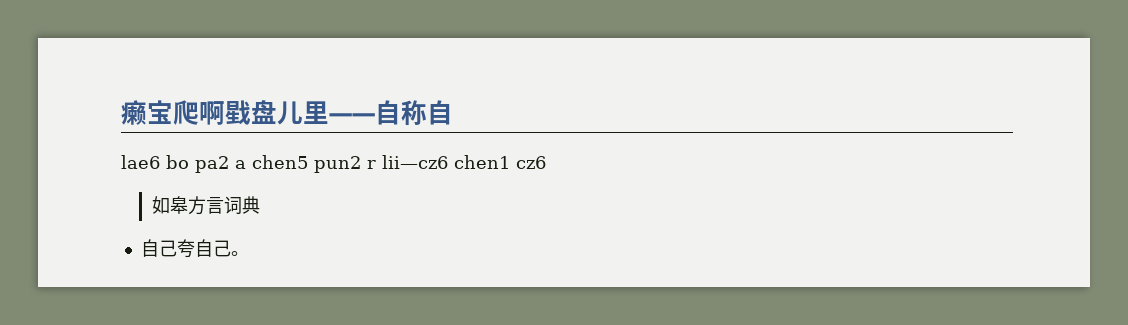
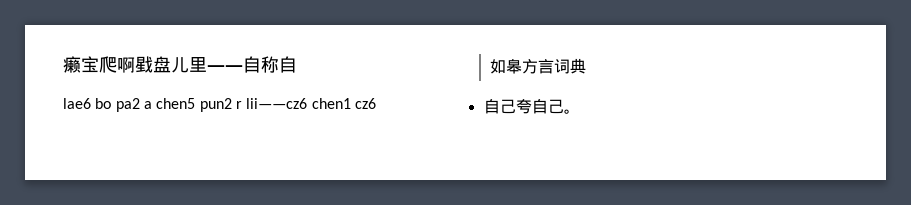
- lae6 bo pa2 a chen5 pun2 r lii—cz6 chen1 cz6
+ lae6 bo pa2 a chen5 pun2 r lii——cz6 chen1 cz6

